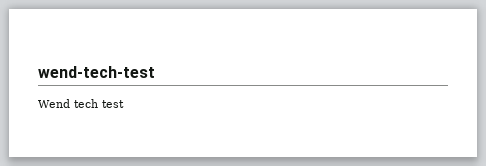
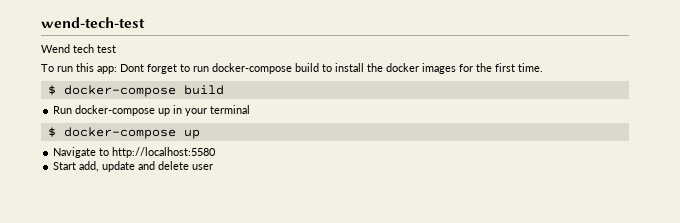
+ To run this app: Dont forget to run docker-compose build to install the docker images for the first time.
+ $ docker-compose build
+ Run docker-compose up in your terminal
+ $ docker-compose up
+ Navigate to http://localhost:5580
+ Start add, update and delete user

